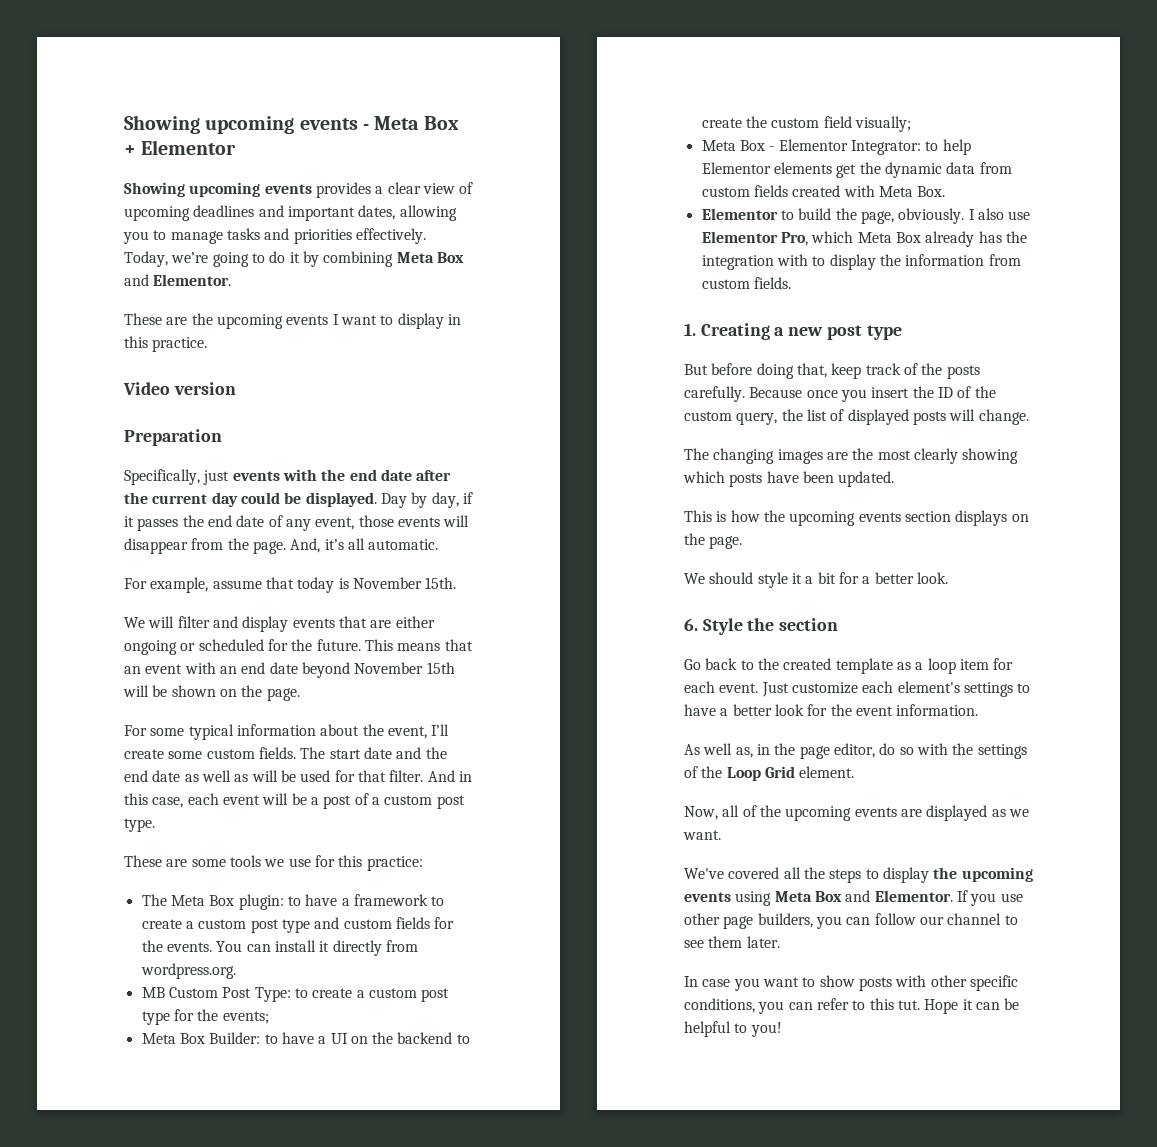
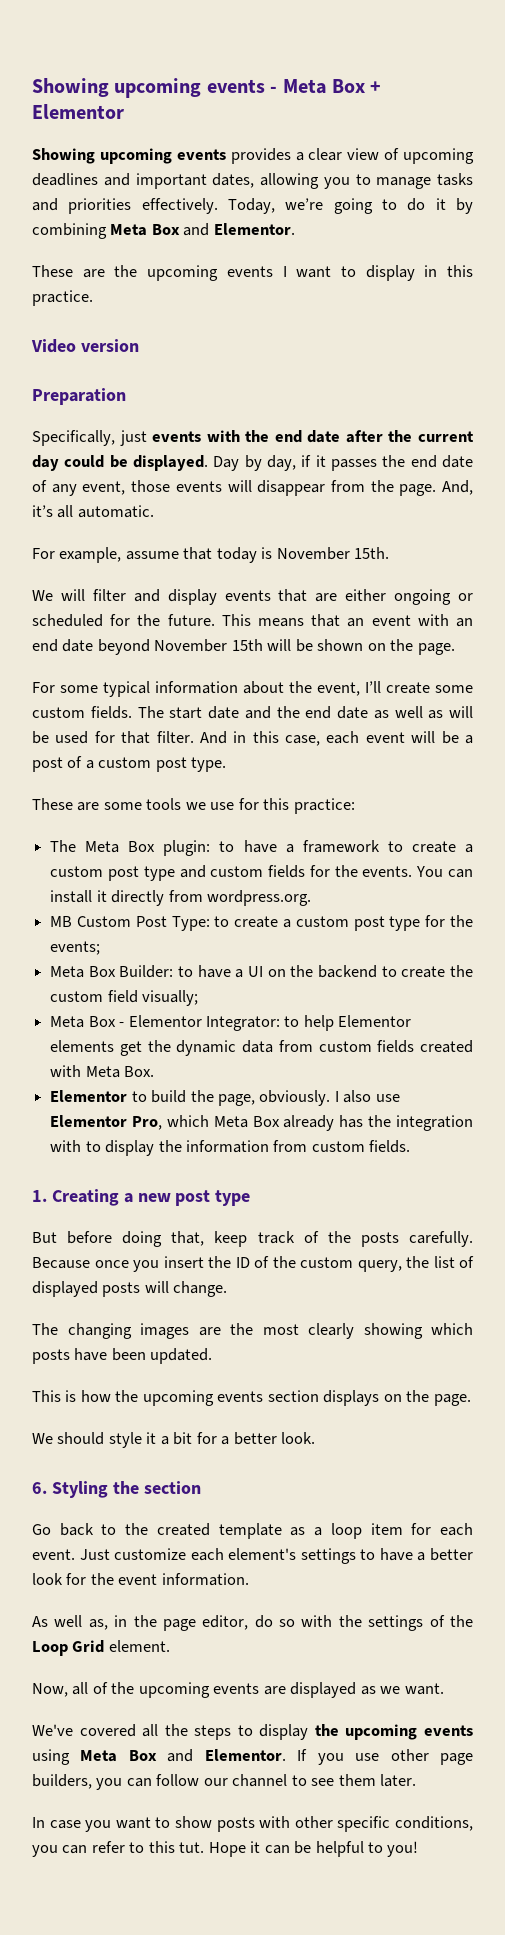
- 6. Style the section
+ 6. Styling the section

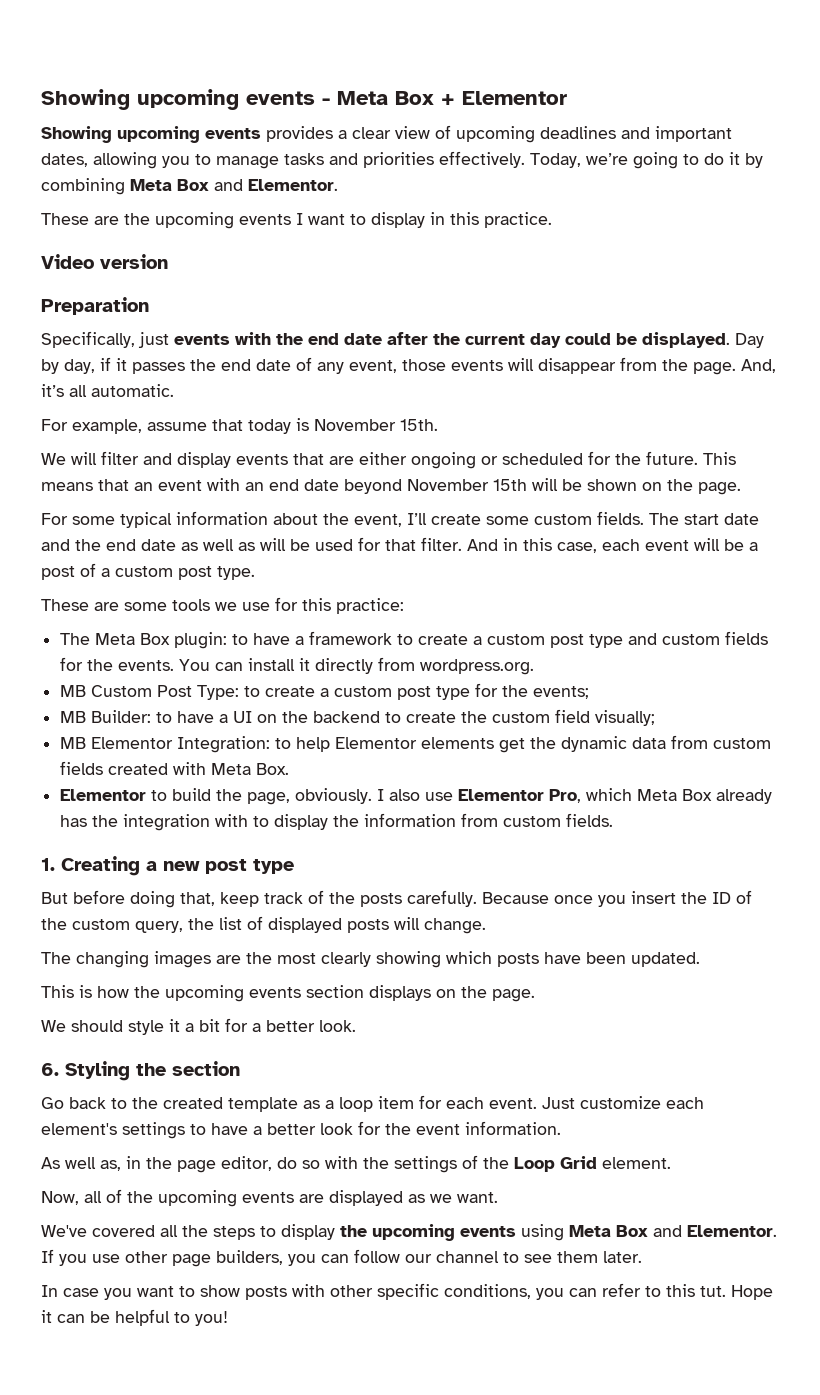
- Meta Box Builder: to have a UI on the backend to create the custom field visually;
+ MB Builder: to have a UI on the backend to create the custom field visually;
- Meta Box - Elementor Integrator: to help Elementor elements get the dynamic data from custom fields created with Meta Box.
+ MB Elementor Integration: to help Elementor elements get the dynamic data from custom fields created with Meta Box.

